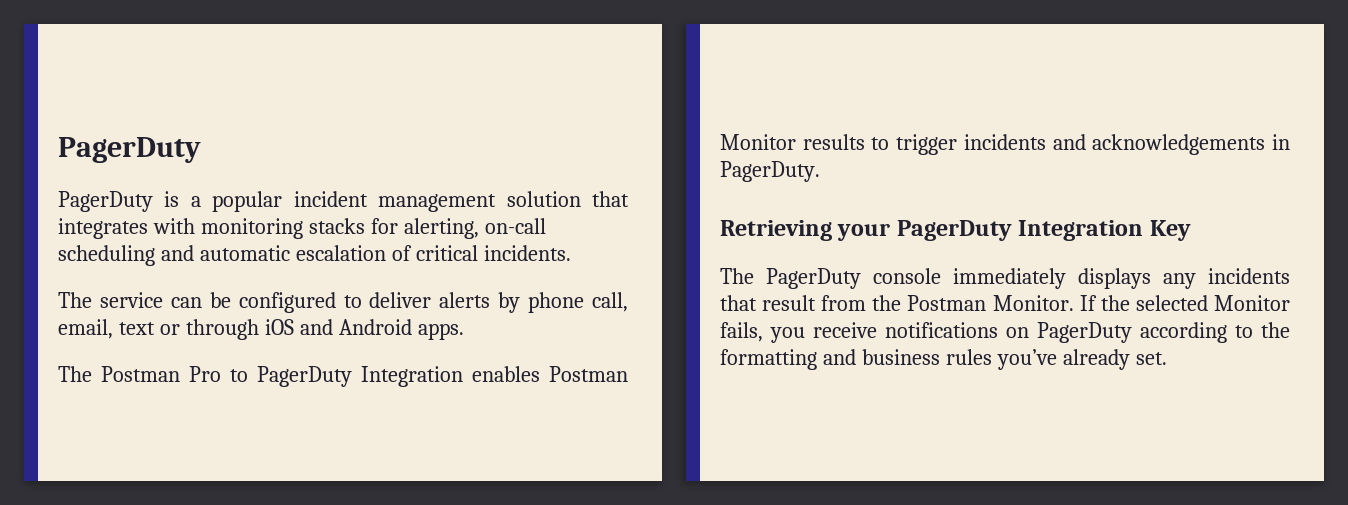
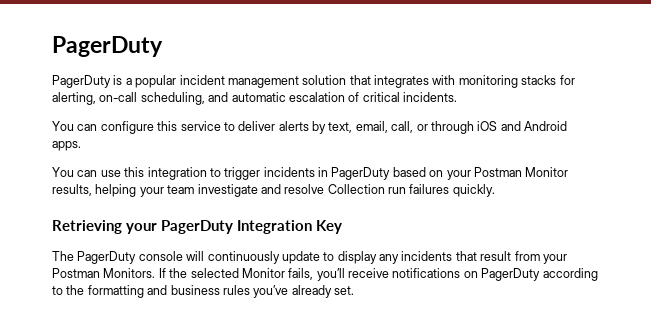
- PagerDuty is a popular incident management solution that integrates with monitoring stacks for alerting, on-call scheduling and automatic escalation of critical incidents.
+ PagerDuty is a popular incident management solution that integrates with monitoring stacks for alerting, on-call scheduling, and automatic escalation of critical incidents.
- The service can be configured to deliver alerts by phone call, email, text or through iOS and Android apps.
+ You can configure this service to deliver alerts by text, email, call, or through iOS and Android apps.
- The Postman Pro to PagerDuty Integration enables Postman Monitor results to trigger incidents and acknowledgements in PagerDuty.
+ You can use this integration to trigger incidents in PagerDuty based on your Postman Monitor results, helping your team investigate and resolve Collection run failures quickly.
- The PagerDuty console immediately displays any incidents that result from the Postman Monitor.
+ The PagerDuty console will continuously update to display any incidents that result from your Postman Monitors.
- If the selected Monitor fails, you receive notifications on PagerDuty according to the formatting and business rules you’ve already set.
+ If the selected Monitor fails, you’ll receive notifications on PagerDuty according to the formatting and business rules you’ve already set.

